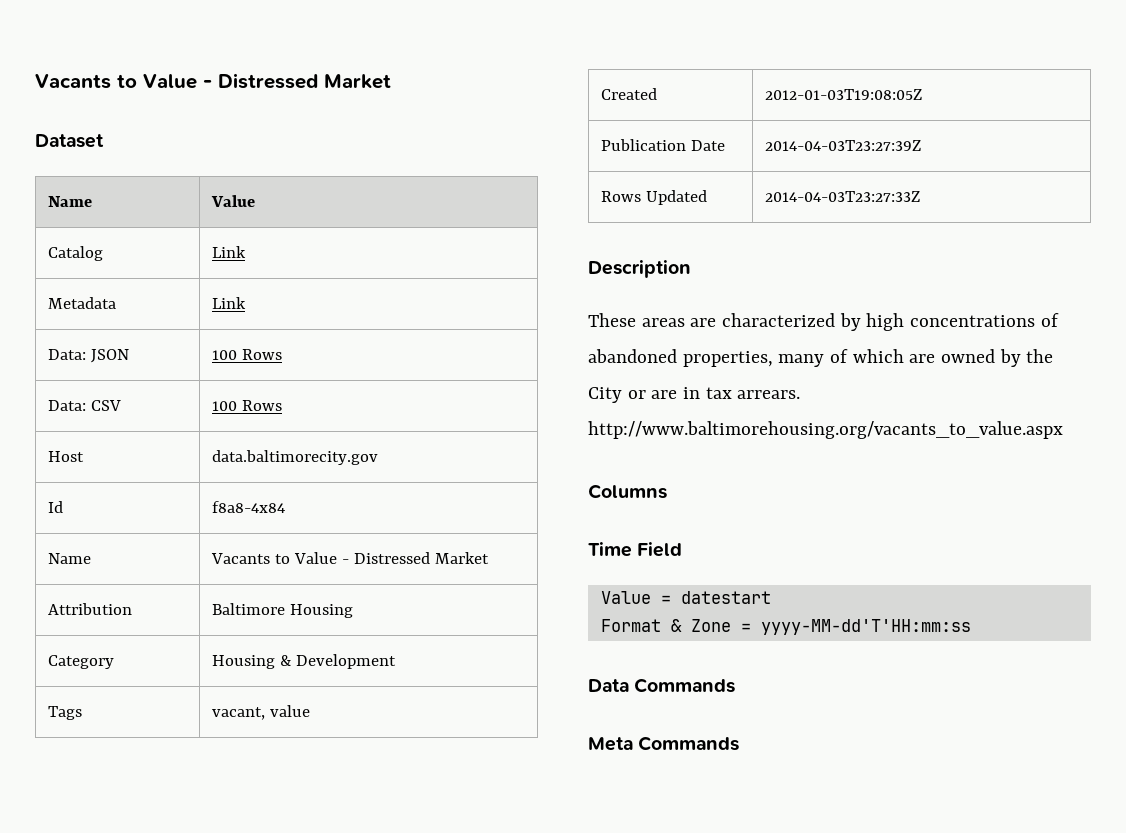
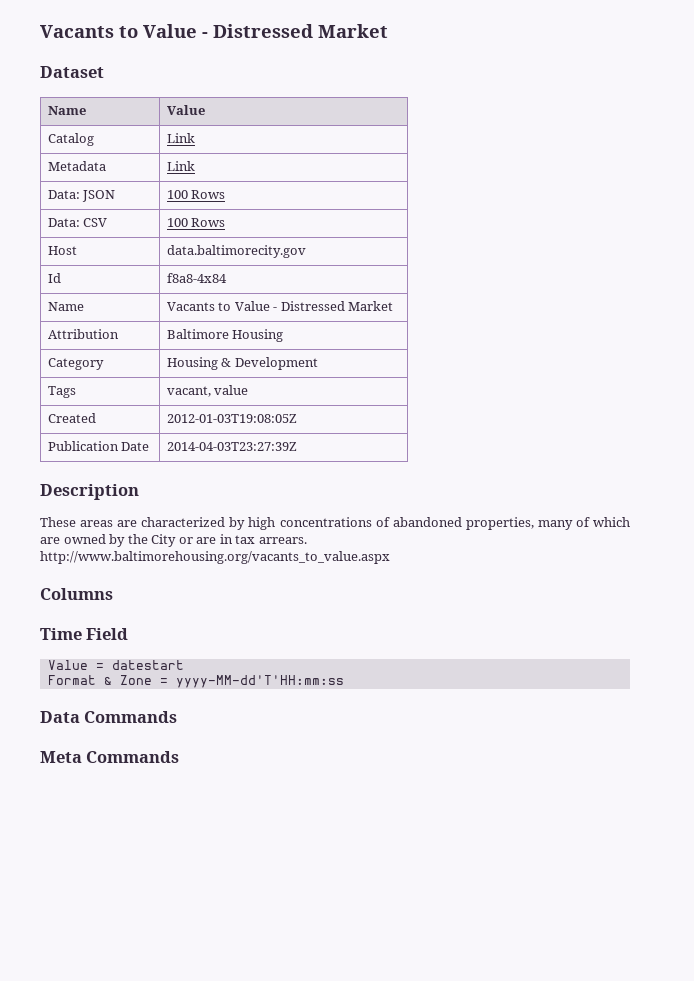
- Rows Updated | 2014-04-03T23:27:33Z

